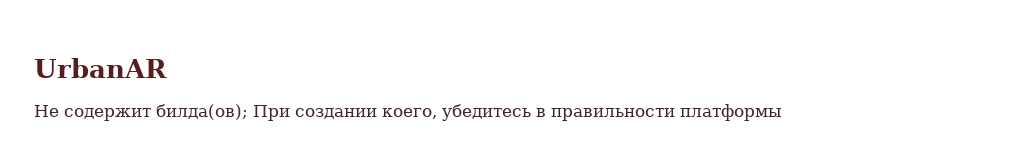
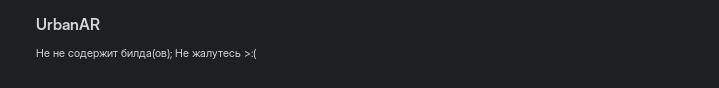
- Не содержит билда(ов); При создании коего, убедитесь в правильности платформы
+ Не не содержит билда(ов); Не жалутесь >:(

